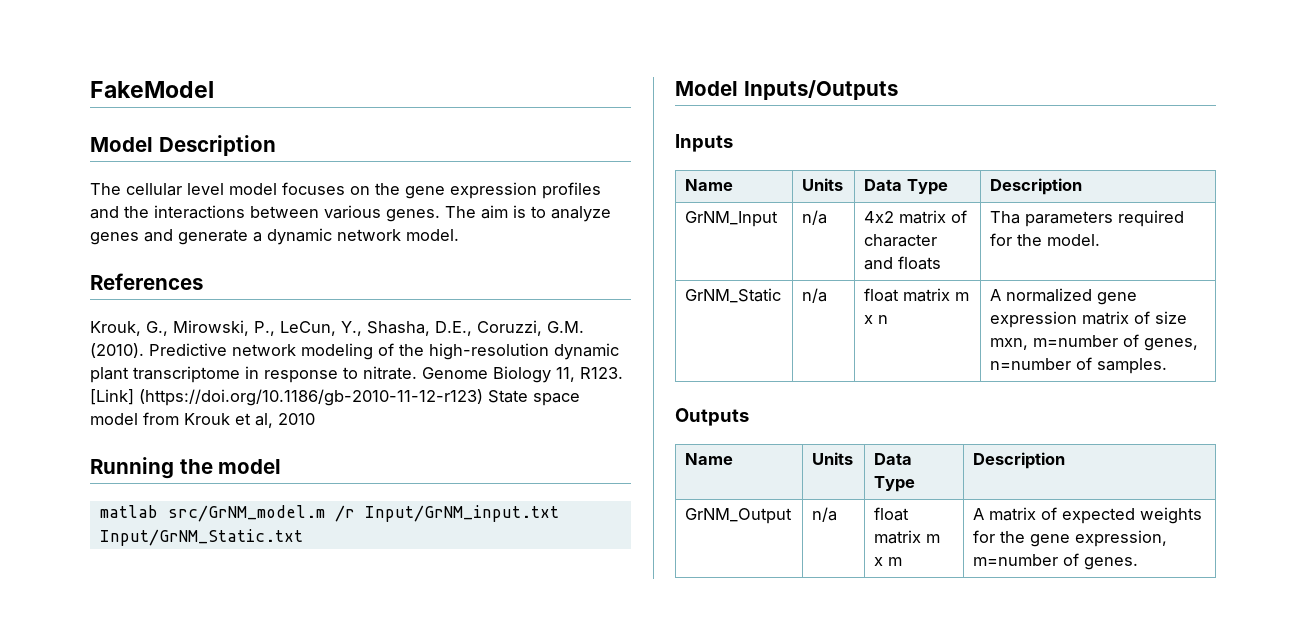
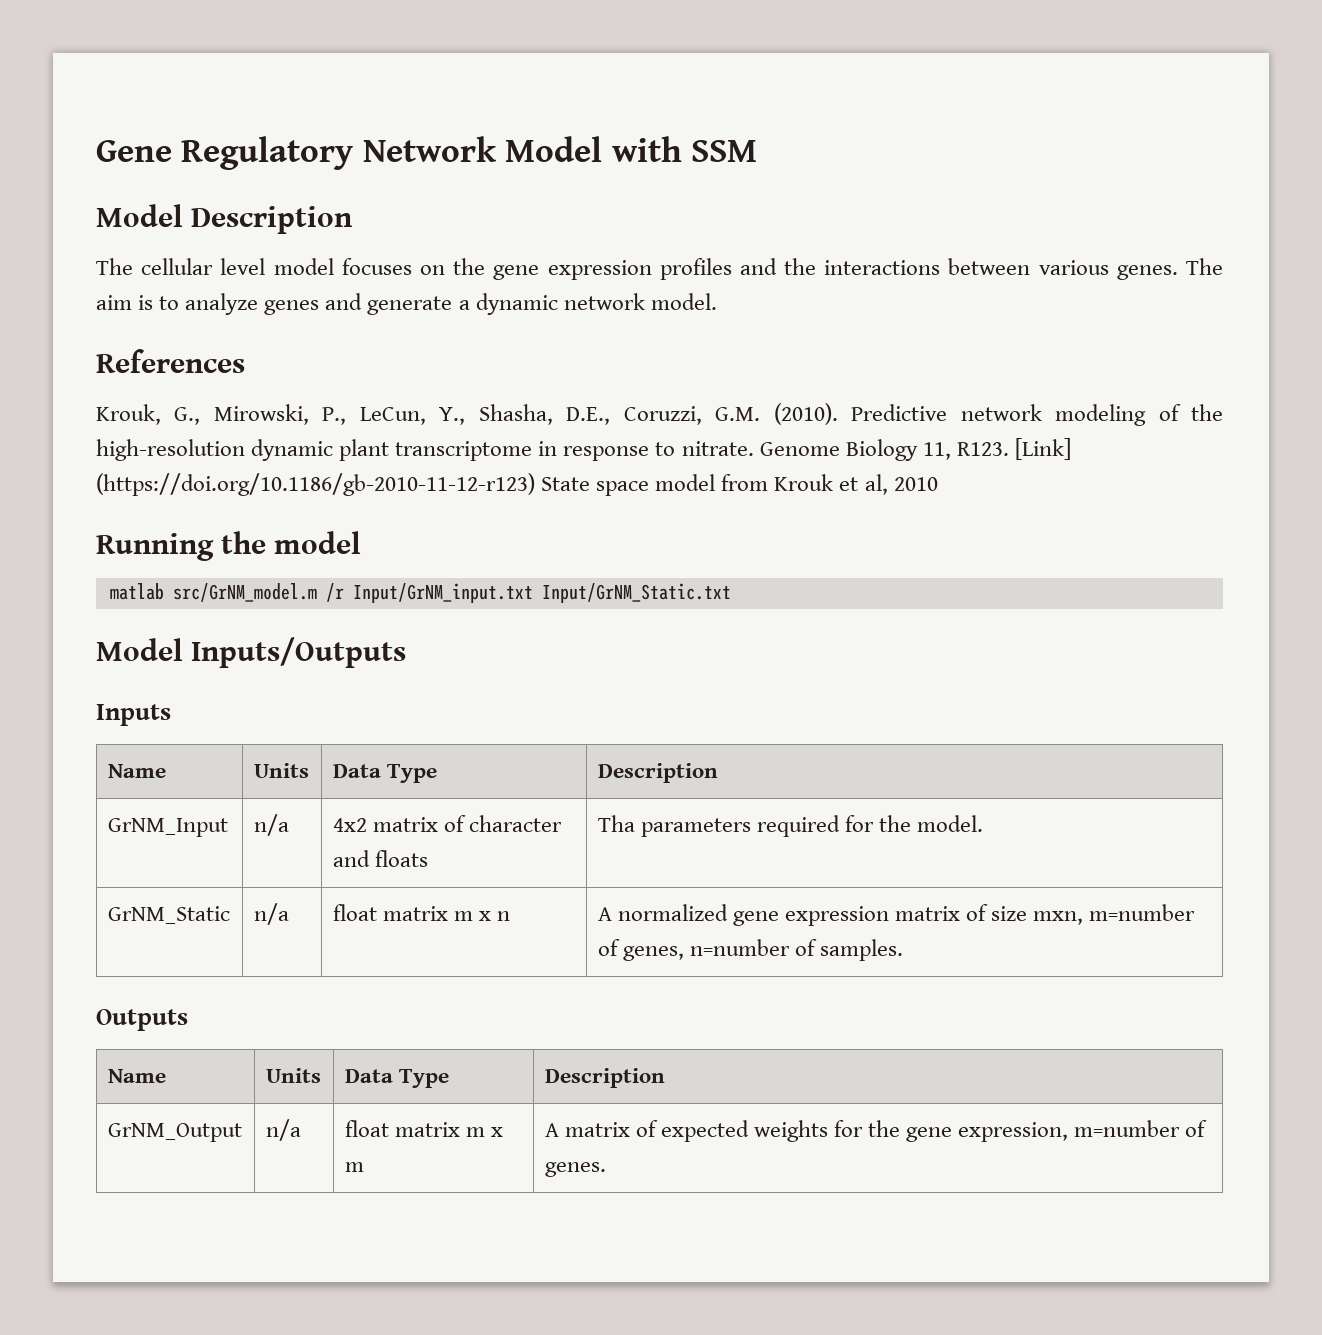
- FakeModel
+ Gene Regulatory Network Model with SSM

